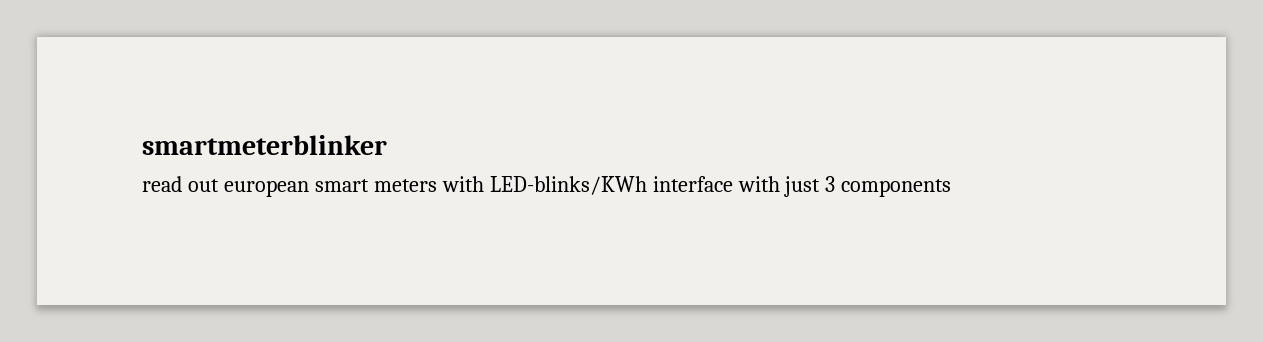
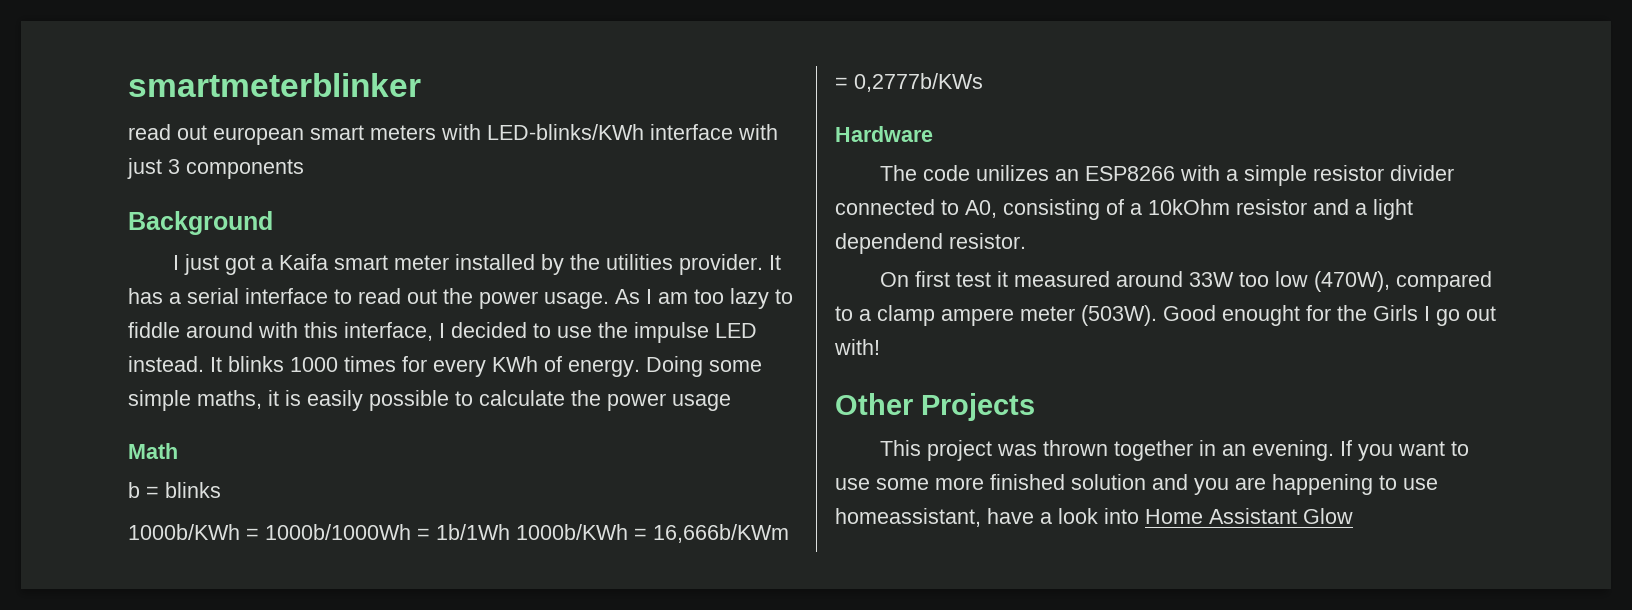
+ Background
+ I just got a Kaifa smart meter installed by the utilities provider. It has a serial interface to read out the power usage. As I am too lazy to fiddle around with this interface, I decided to use the impulse LED instead. It blinks 1000 times for every KWh of energy. Doing some simple maths, it is easily possible to calculate the power usage
+ Math
+ b = blinks
+ 1000b/KWh = 1000b/1000Wh = 1b/1Wh 1000b/KWh = 16,666b/KWm = 0,2777b/KWs
+ Hardware
+ The code unilizes an ESP8266 with a simple resistor divider connected to A0, consisting of a 10kOhm resistor and a light dependend resistor.
+ On first test it measured around 33W too low (470W), compared to a clamp ampere meter (503W). Good enought for the Girls I go out with!
+ Other Projects
+ This project was thrown together in an evening. If you want to use some more finished solution and you are happening to use homeassistant, have a look into Home Assistant Glow

